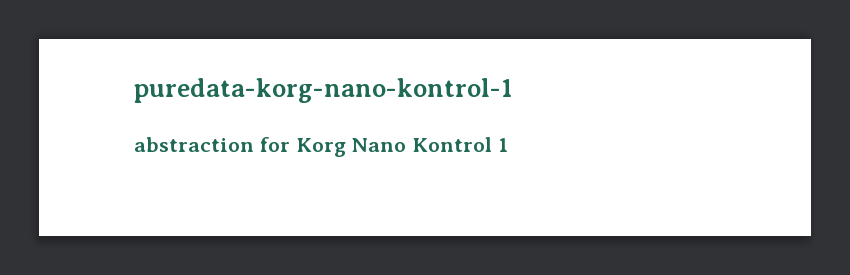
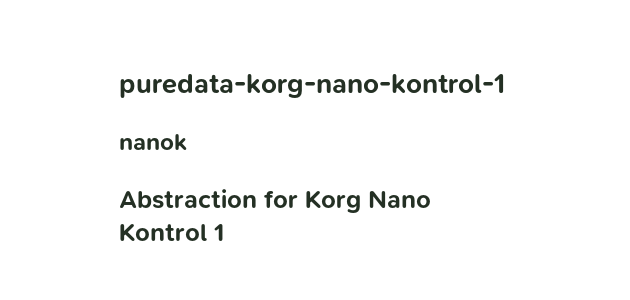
- abstraction for Korg Nano Kontrol 1
+ nanok
+ Abstraction for Korg Nano Kontrol 1

